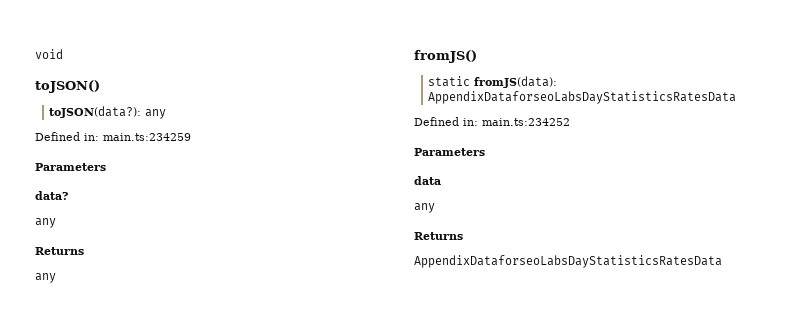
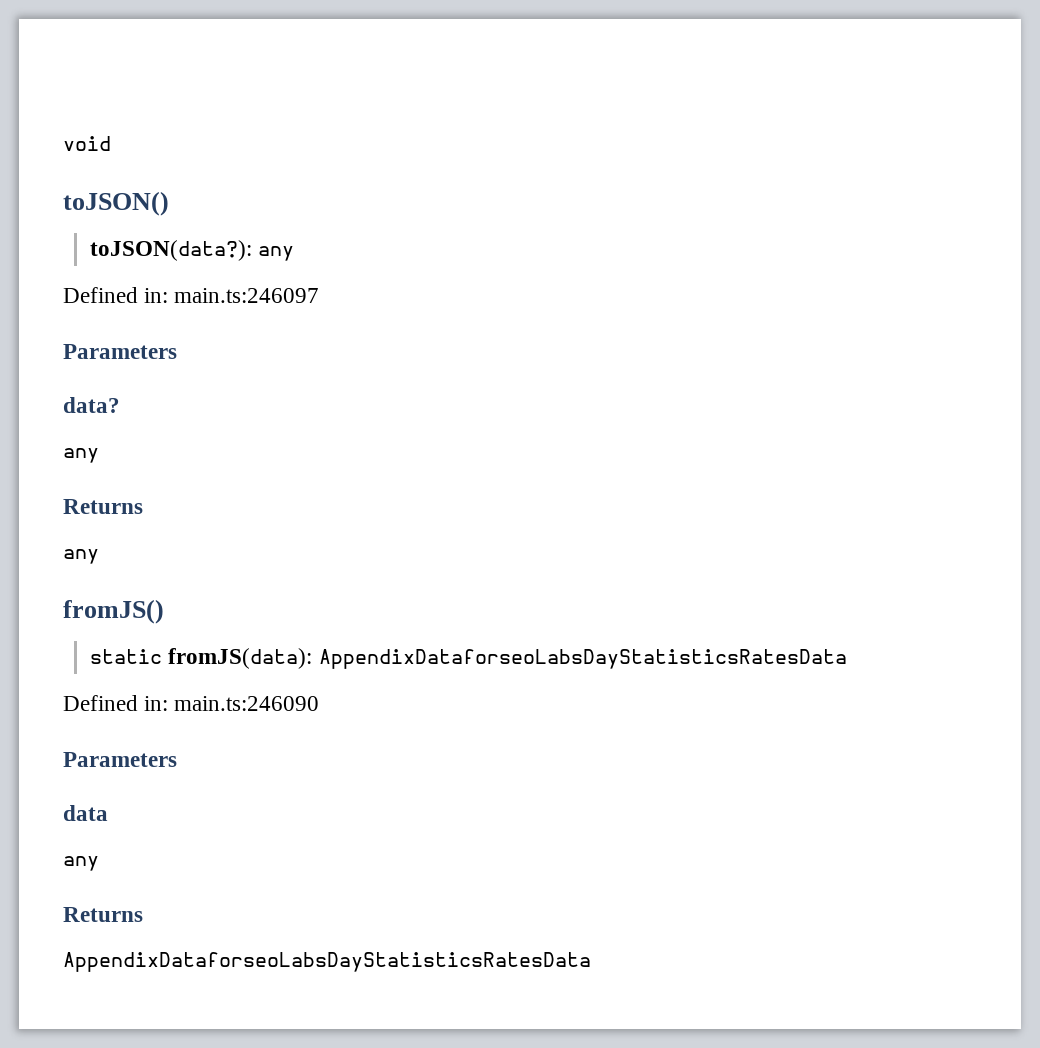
- Defined in: main.ts:234259
+ Defined in: main.ts:246097
- Defined in: main.ts:234252
+ Defined in: main.ts:246090

